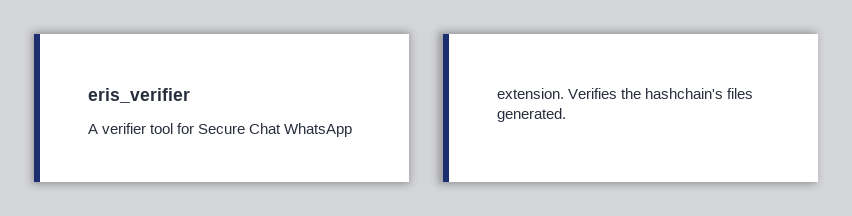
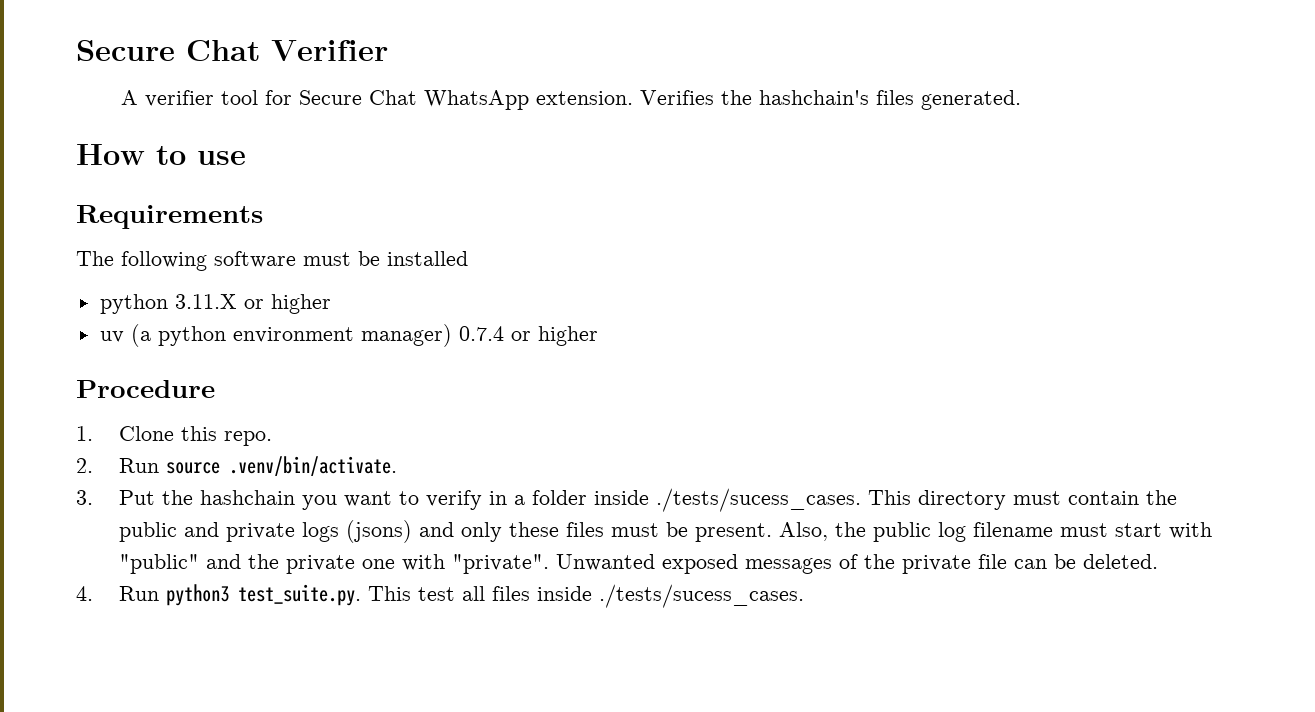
- eris_verifier
+ Secure Chat Verifier
+ How to use
+ Requirements
+ The following software must be installed
+ python 3.11.X or higher
+ uv (a python environment manager) 0.7.4 or higher
+ Procedure
+ 1. Clone this repo.
+ 2. Run source .venv/bin/activate.
+ 3. Put the hashchain you want to verify in a folder inside ./tests/sucess_cases. This directory must contain the public and private logs (jsons) and only these files must be present. Also, the public log filename must start with "public" and the private one with "private". Unwanted exposed messages of the private file can be deleted.
+ 4. Run python3 test_suite.py. This test all files inside ./tests/sucess_cases.

